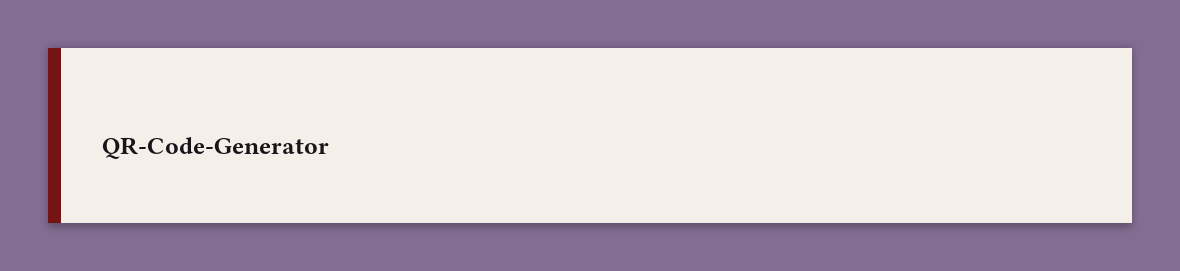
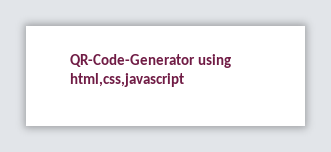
- QR-Code-Generator
+ QR-Code-Generator using html,css,javascript

